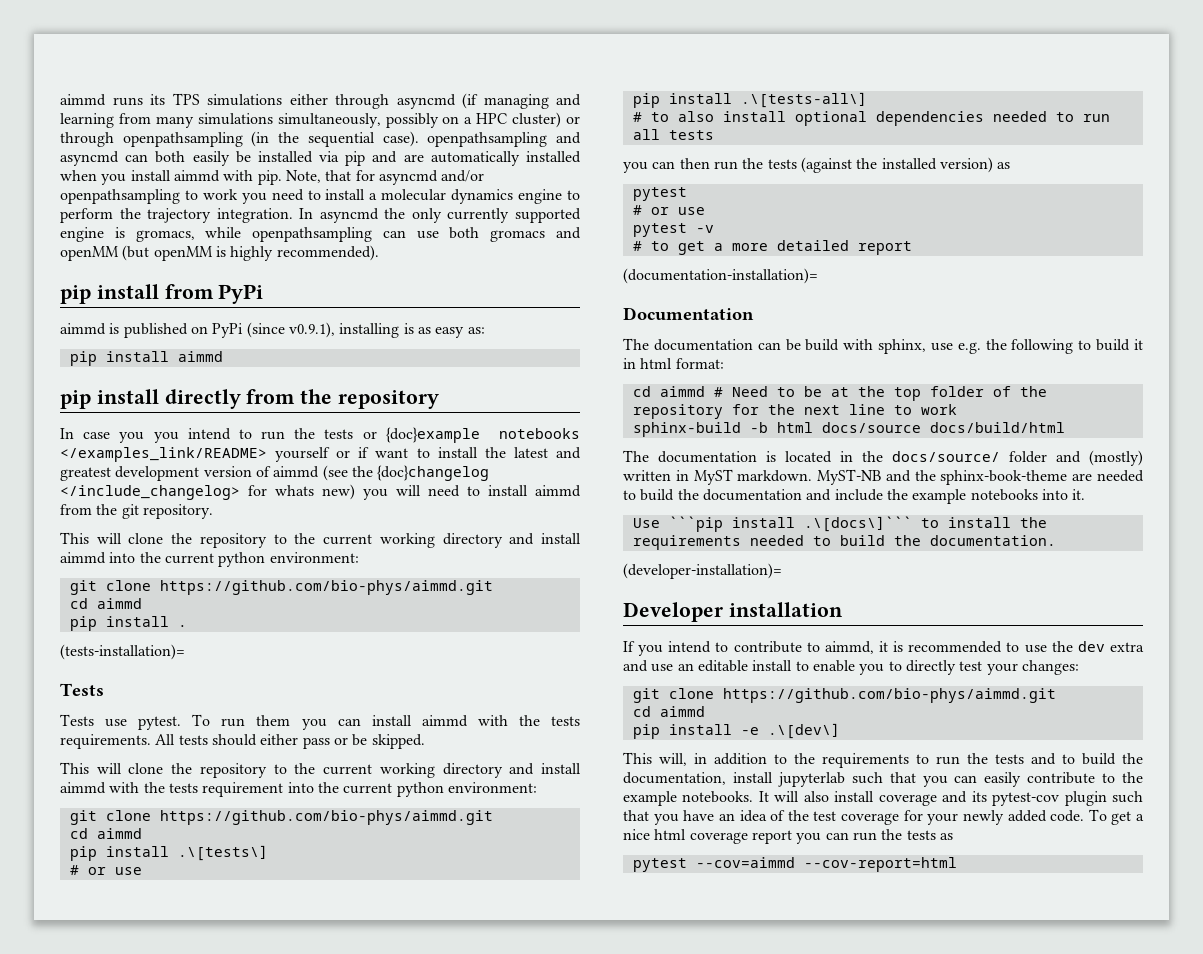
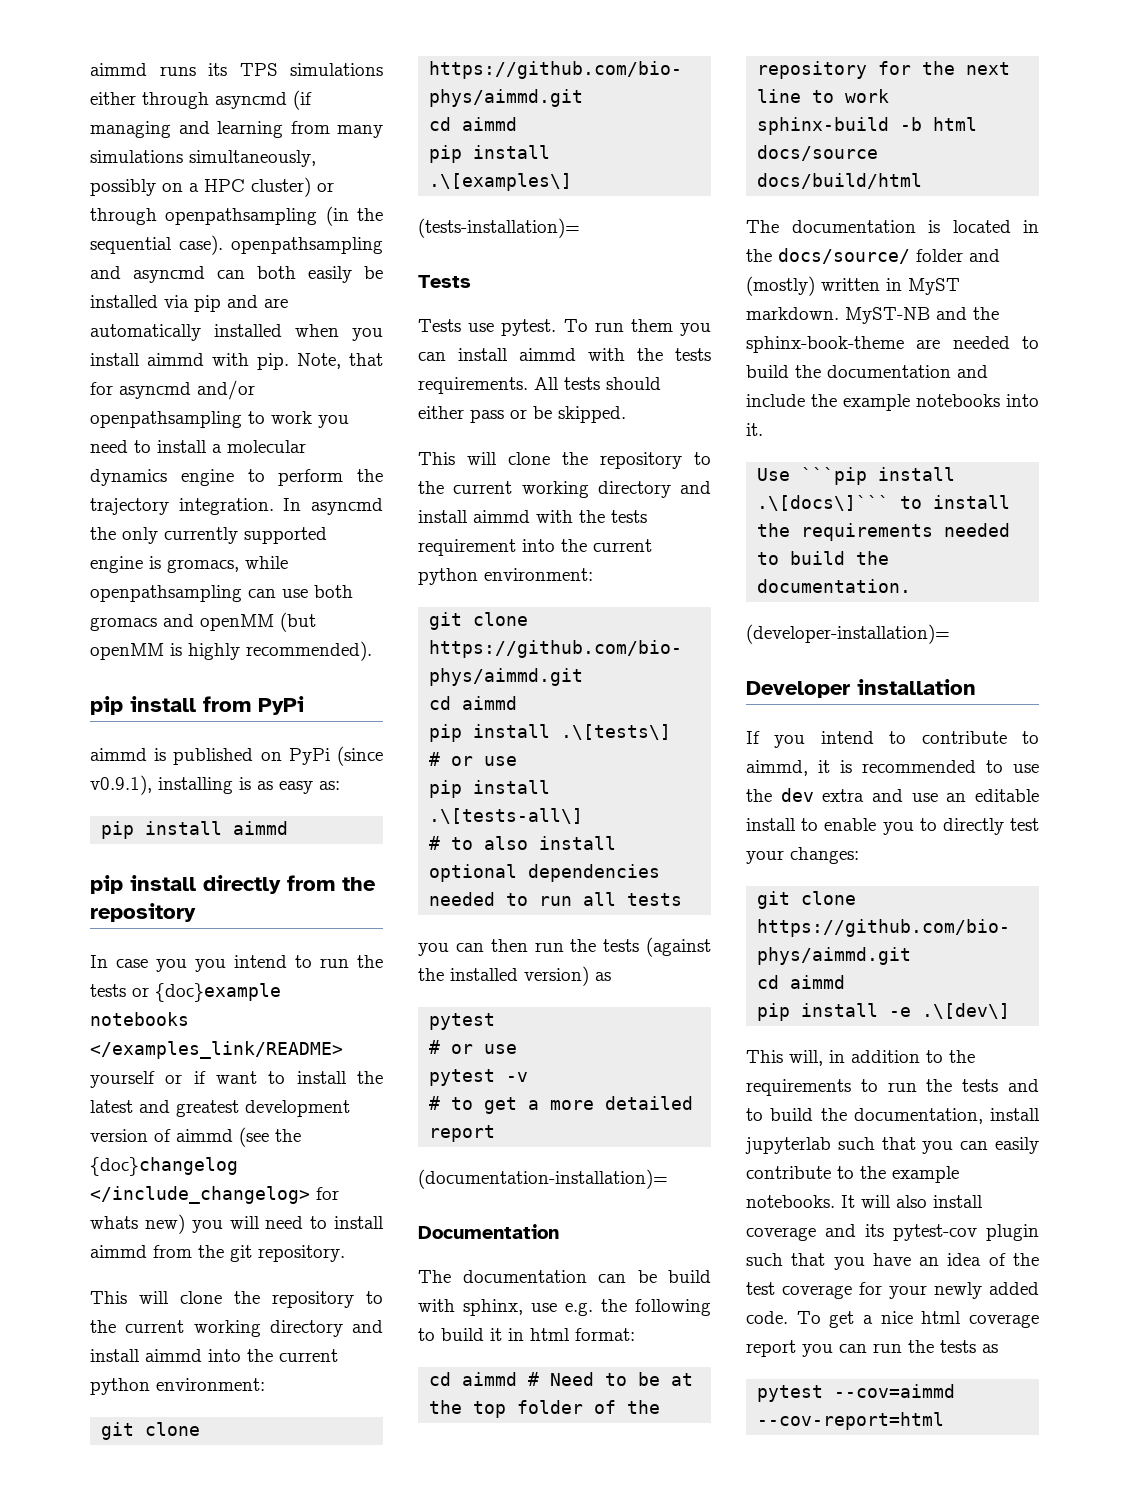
- pip install .
+ pip install .\[examples\]

